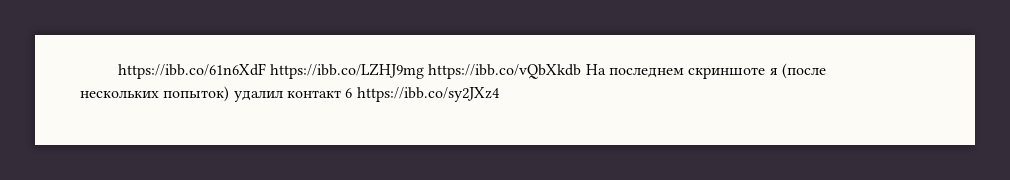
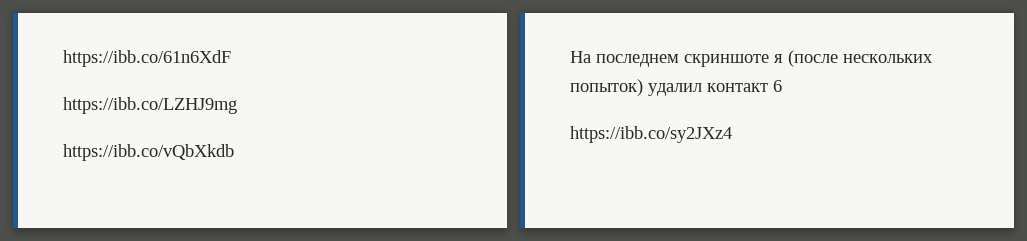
- https://ibb.co/61n6XdF https://ibb.co/LZHJ9mg https://ibb.co/vQbXkdb На последнем скриншоте я (после нескольких попыток) удалил контакт 6 https://ibb.co/sy2JXz4
+ https://ibb.co/61n6XdF
+ https://ibb.co/LZHJ9mg
+ https://ibb.co/vQbXkdb
+ На последнем скриншоте я (после нескольких попыток) удалил контакт 6
+ https://ibb.co/sy2JXz4

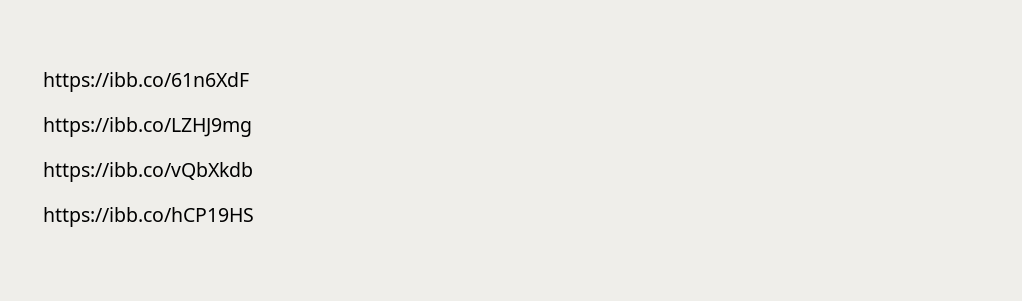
- На последнем скриншоте я (после нескольких попыток) удалил контакт 6
- https://ibb.co/sy2JXz4
+ https://ibb.co/hCP19HS

